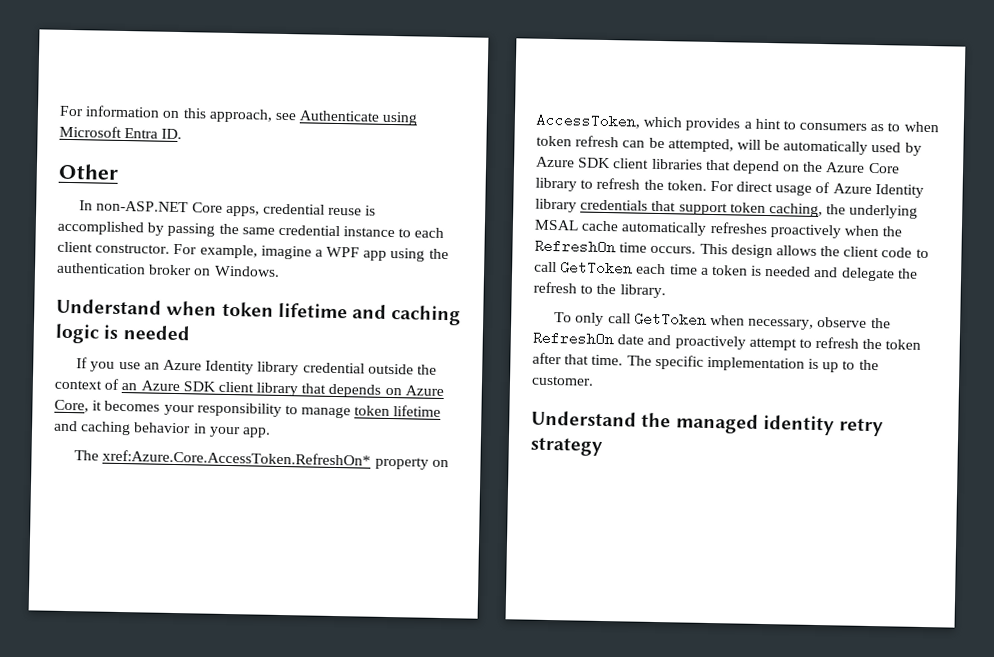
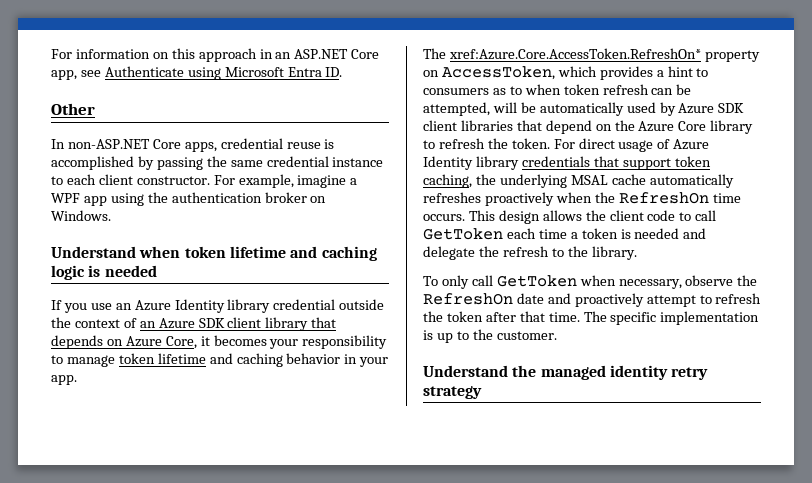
- For information on this approach, see Authenticate using Microsoft Entra ID.
+ For information on this approach in an ASP.NET Core app, see Authenticate using Microsoft Entra ID.

